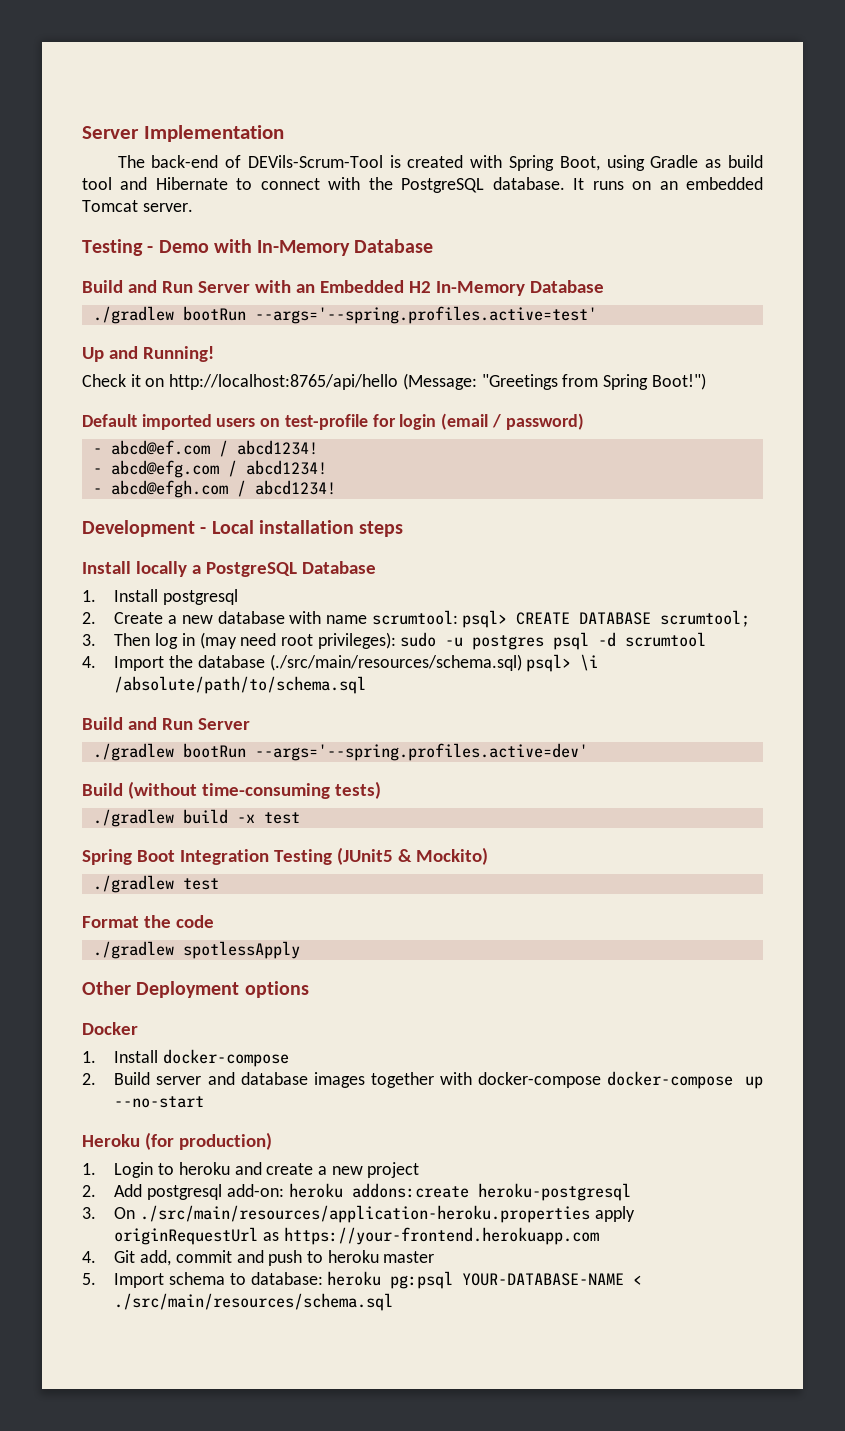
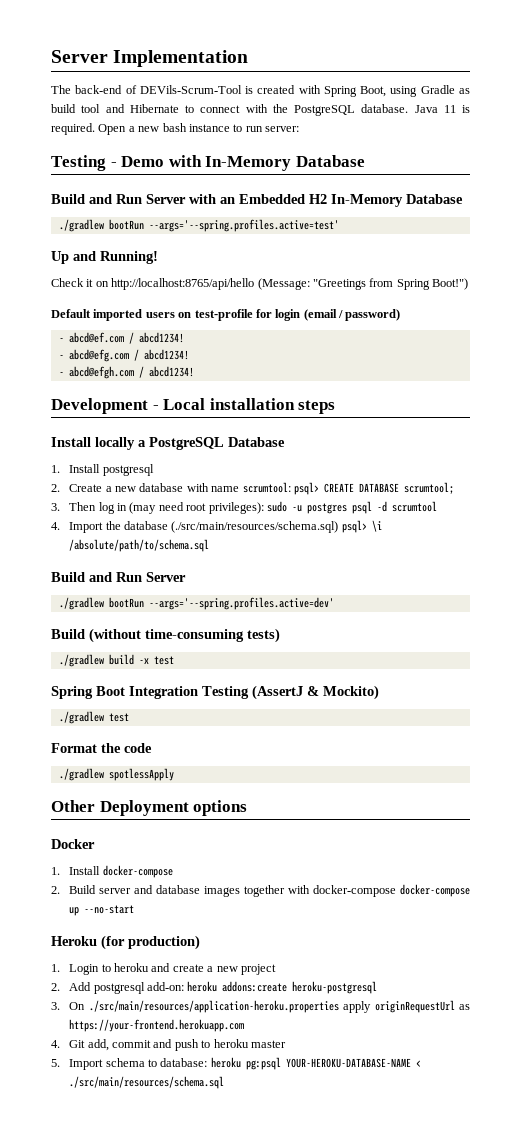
- It runs on an embedded Tomcat server.
+ Java 11 is required. Open a new bash instance to run server:
- Spring Boot Integration Testing (JUnit5 & Mockito)
+ Spring Boot Integration Testing (AssertJ & Mockito)
- 5. Import schema to database: heroku pg:psql YOUR-DATABASE-NAME < ./src/main/resources/schema.sql
+ 5. Import schema to database: heroku pg:psql YOUR-HEROKU-DATABASE-NAME < ./src/main/resources/schema.sql

